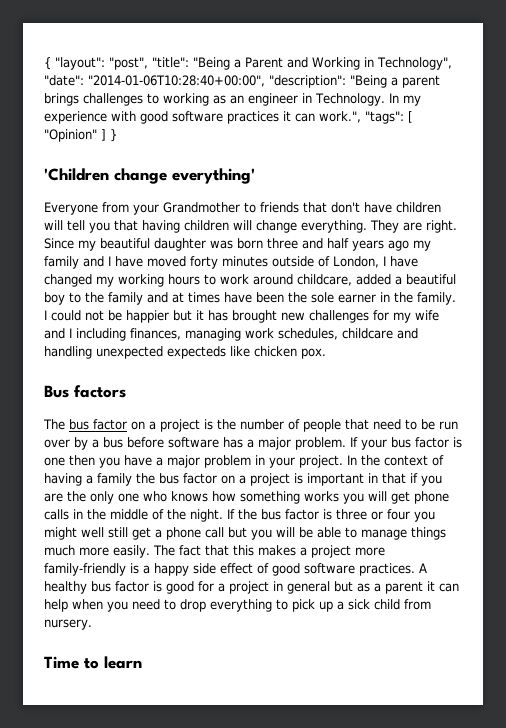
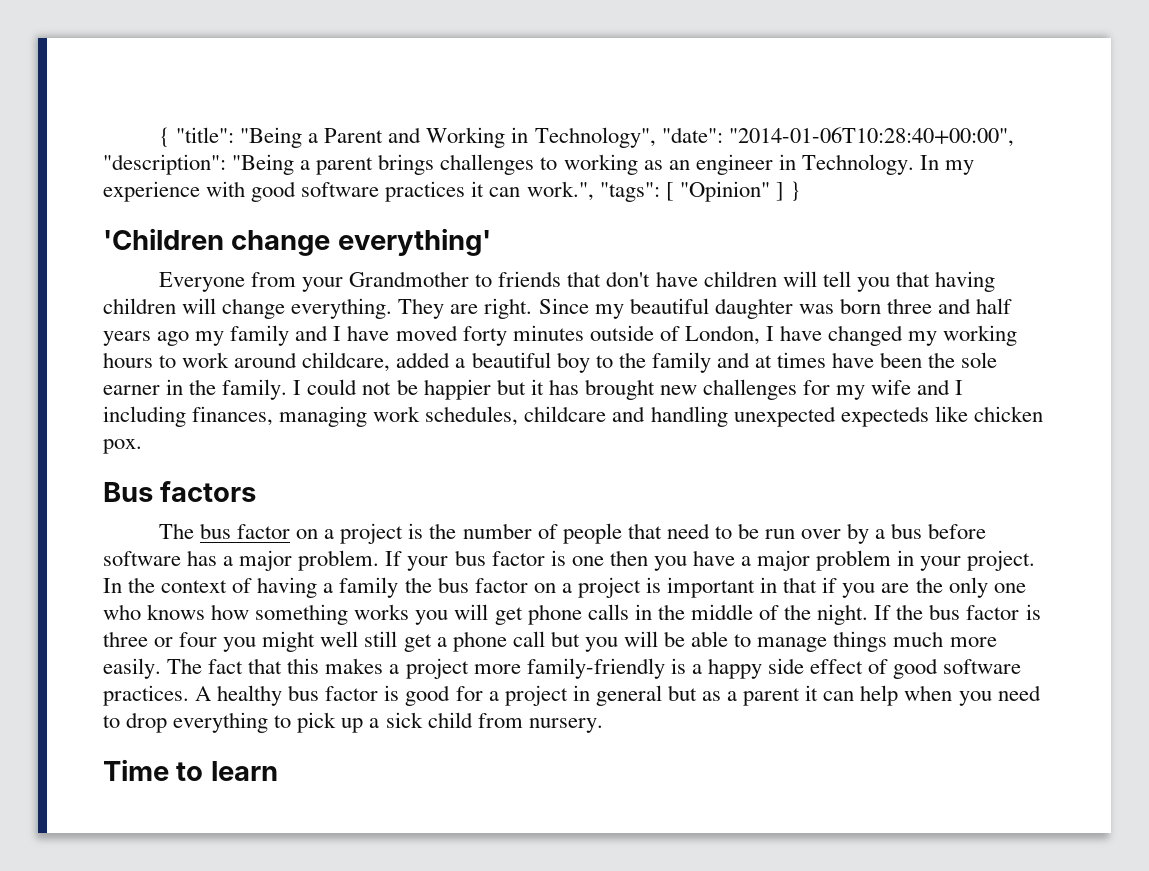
- { "layout": "post", "title": "Being a Parent and Working in Technology", "date": "2014-01-06T10:28:40+00:00", "description": "Being a parent brings challenges to working as an engineer in Technology.
+ { "title": "Being a Parent and Working in Technology", "date": "2014-01-06T10:28:40+00:00", "description": "Being a parent brings challenges to working as an engineer in Technology.

